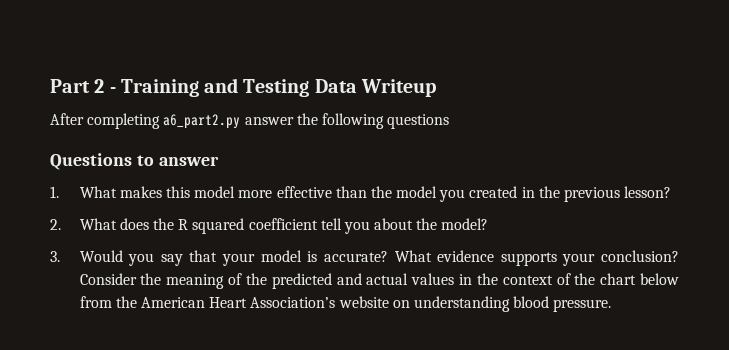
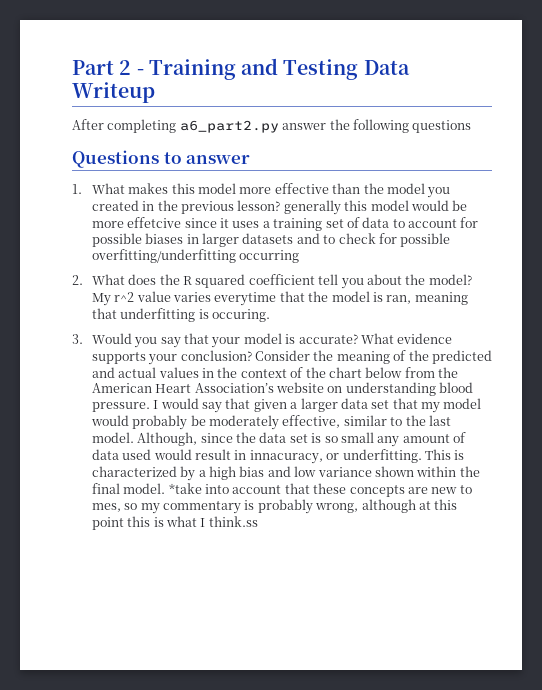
- 1. What makes this model more effective than the model you created in the previous lesson?
+ 1. What makes this model more effective than the model you created in the previous lesson? generally this model would be more effetcive since it uses a training set of data to account for possible biases in larger datasets and to check for possible overfitting/underfitting occurring
+ My r^2 value varies everytime that the model is ran, meaning that underfitting is occuring.
+ I would say that given a larger data set that my model would probably be moderately effective, similar to the last model. Although, since the data set is so small any amount of data used would result in innacuracy, or underfitting. This is characterized by a high bias and low variance shown within the final model. *take into account that these concepts are new to mes, so my commentary is probably wrong, although at this point this is what I think.ss

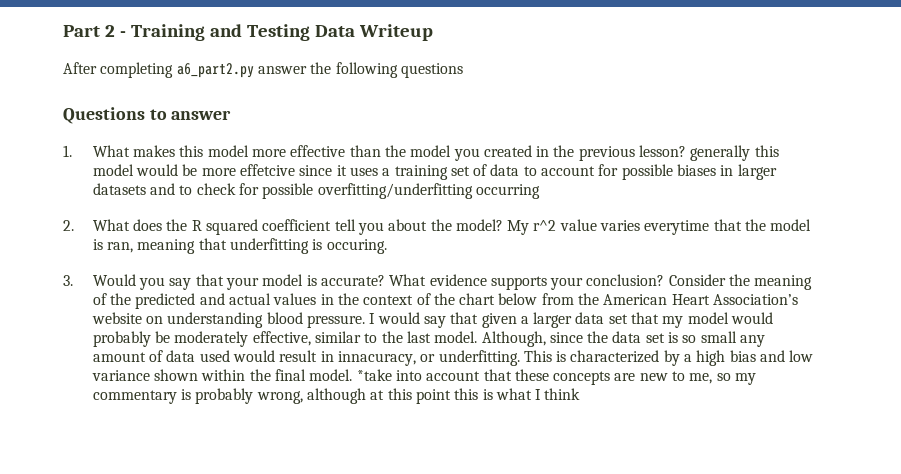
- *take into account that these concepts are new to mes, so my commentary is probably wrong, although at this point this is what I think.ss
+ *take into account that these concepts are new to me, so my commentary is probably wrong, although at this point this is what I think

